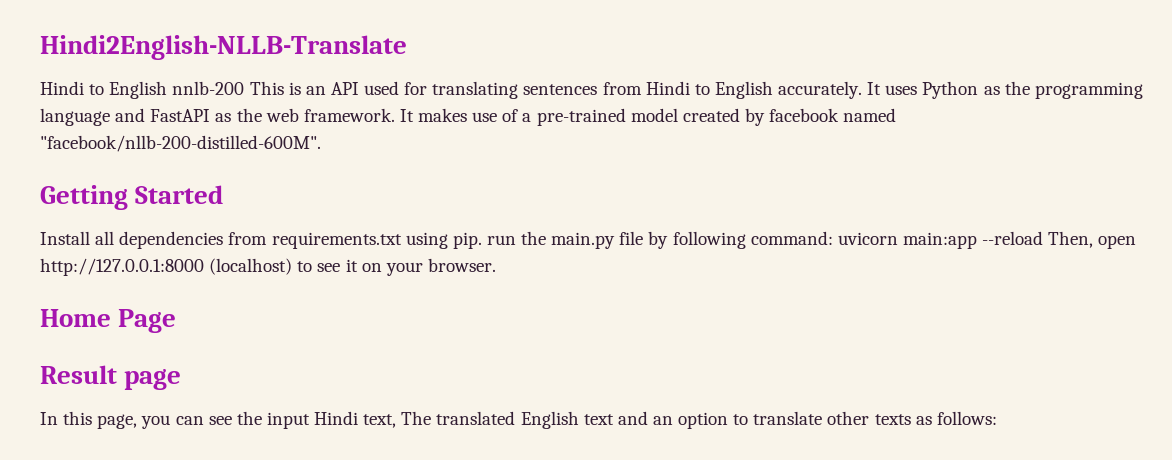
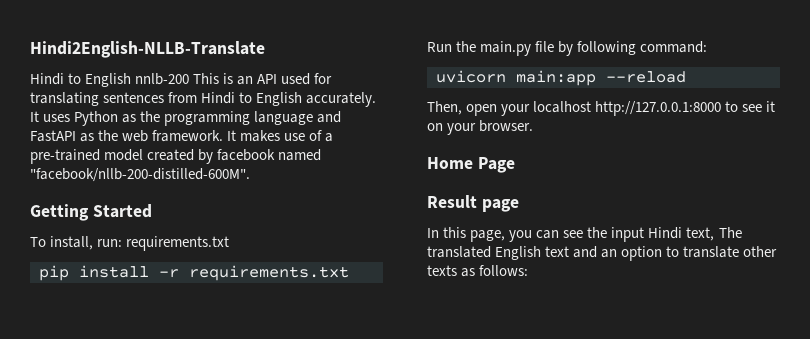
- Install all dependencies from requirements.txt using pip. run the main.py file by following command: uvicorn main:app --reload Then, open http://127.0.0.1:8000 (localhost) to see it on your browser.
+ To install, run: requirements.txt
+ pip install -r requirements.txt
+ Run the main.py file by following command:
+ uvicorn main:app --reload
+ Then, open your localhost http://127.0.0.1:8000 to see it on your browser.

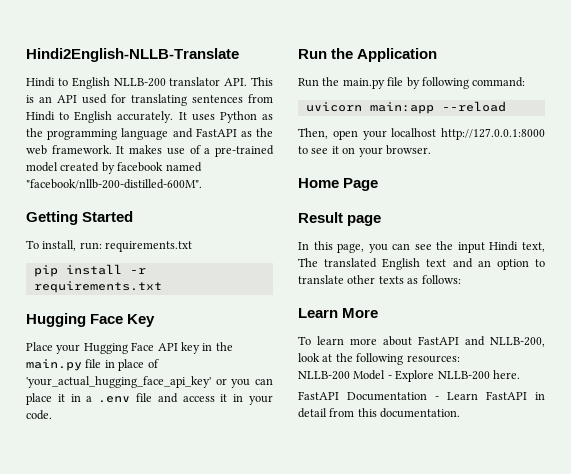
- Hindi to English nnlb-200 This is an API used for translating sentences from Hindi to English accurately.
+ Hindi to English NLLB-200 translator API. This is an API used for translating sentences from Hindi to English accurately.
+ Hugging Face Key
+ Place your Hugging Face API key in the main.py file in place of 'your_actual_hugging_face_api_key' or you can place it in a .env file and access it in your code.
+ Run the Application
+ Learn More
+ To learn more about FastAPI and NLLB-200, look at the following resources:
+ NLLB-200 Model - Explore NLLB-200 here.
+ FastAPI Documentation - Learn FastAPI in detail from this documentation.

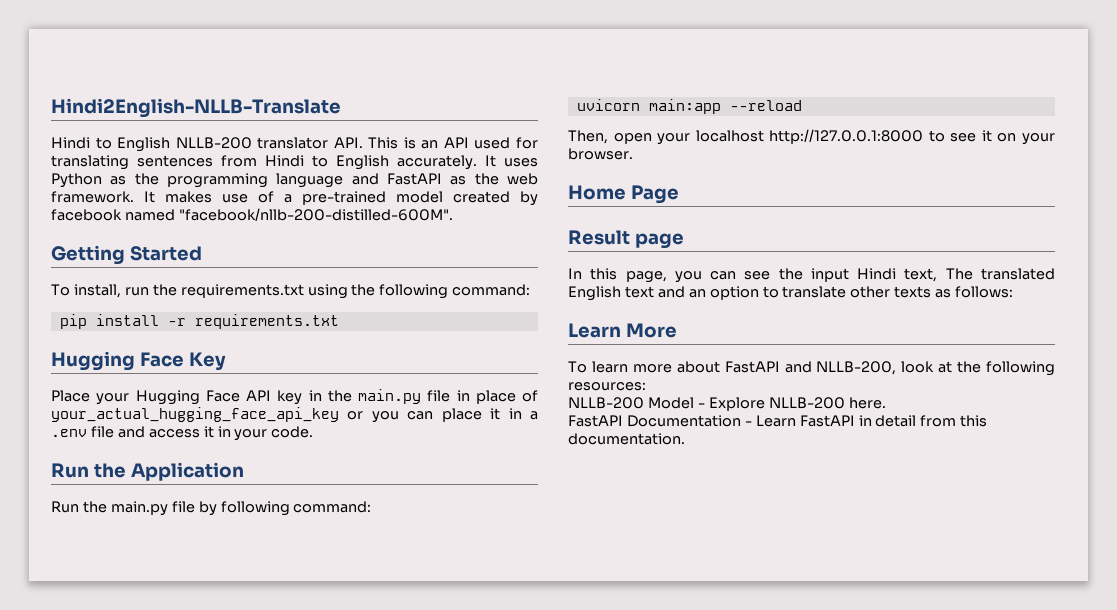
- To install, run: requirements.txt
+ To install, run the requirements.txt using the following command:
- Place your Hugging Face API key in the main.py file in place of 'your_actual_hugging_face_api_key' or you can place it in a .env file and access it in your code.
+ Place your Hugging Face API key in the main.py file in place of your_actual_hugging_face_api_key or you can place it in a .env file and access it in your code.

